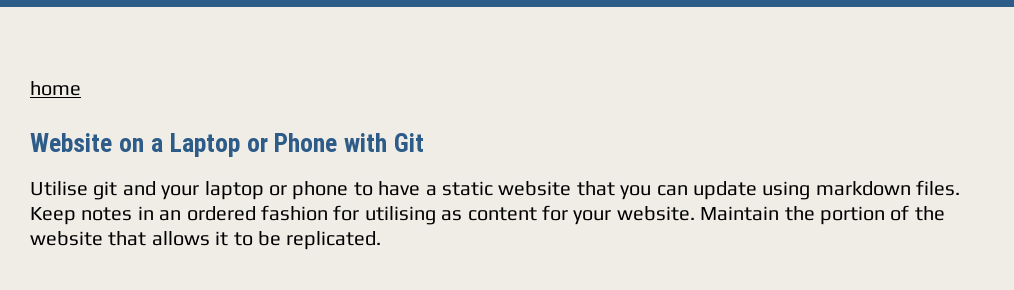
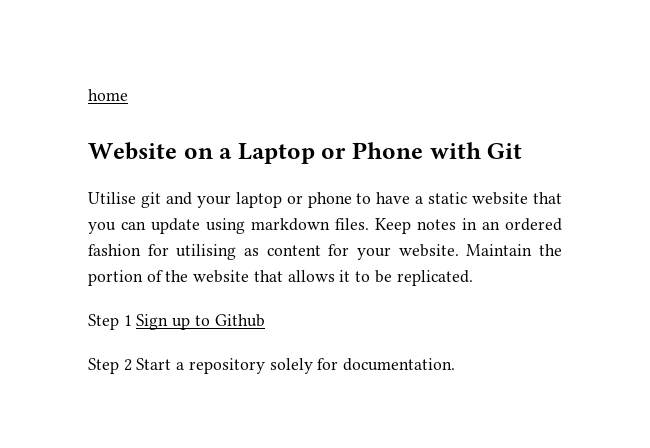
+ Step 1 Sign up to Github
+ Step 2 Start a repository solely for documentation.

